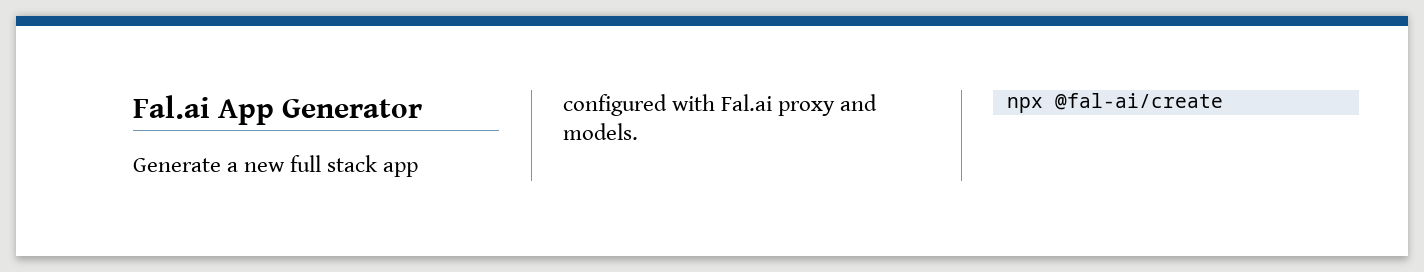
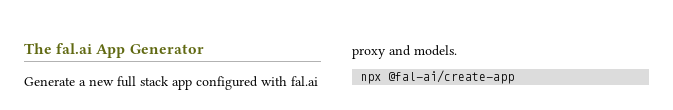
- Fal.ai App Generator
+ The fal.ai App Generator
- Generate a new full stack app configured with Fal.ai proxy and models.
+ Generate a new full stack app configured with fal.ai proxy and models.
- npx @fal-ai/create
+ npx @fal-ai/create-app

